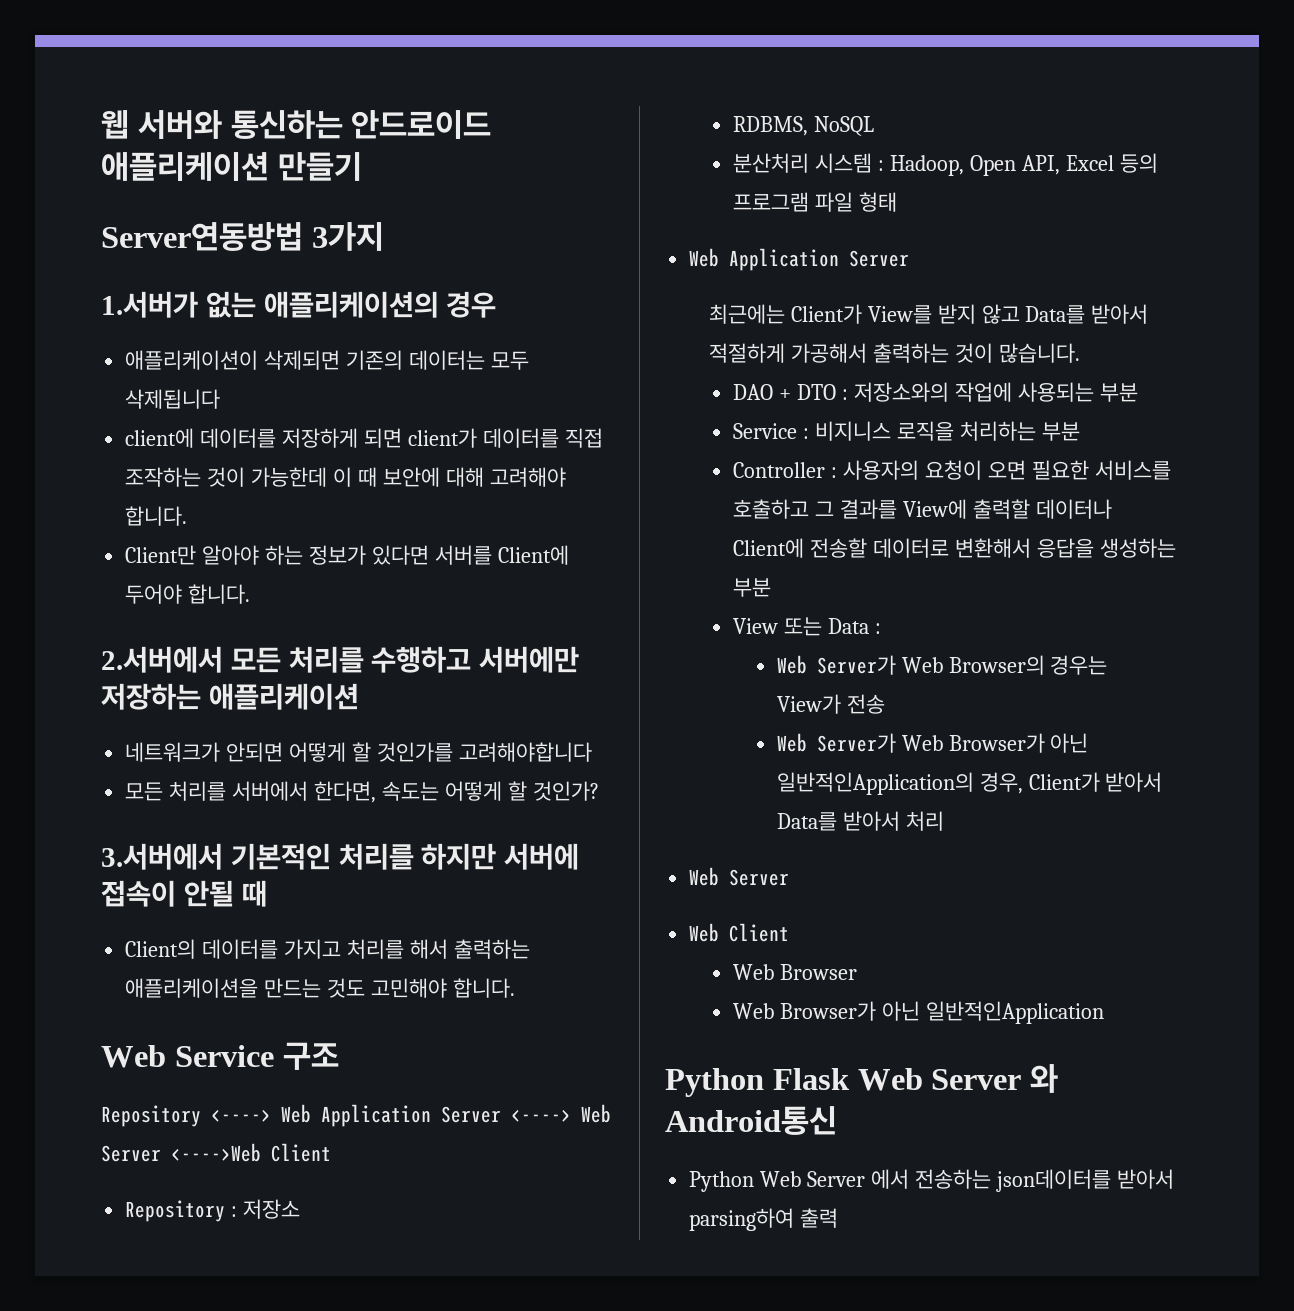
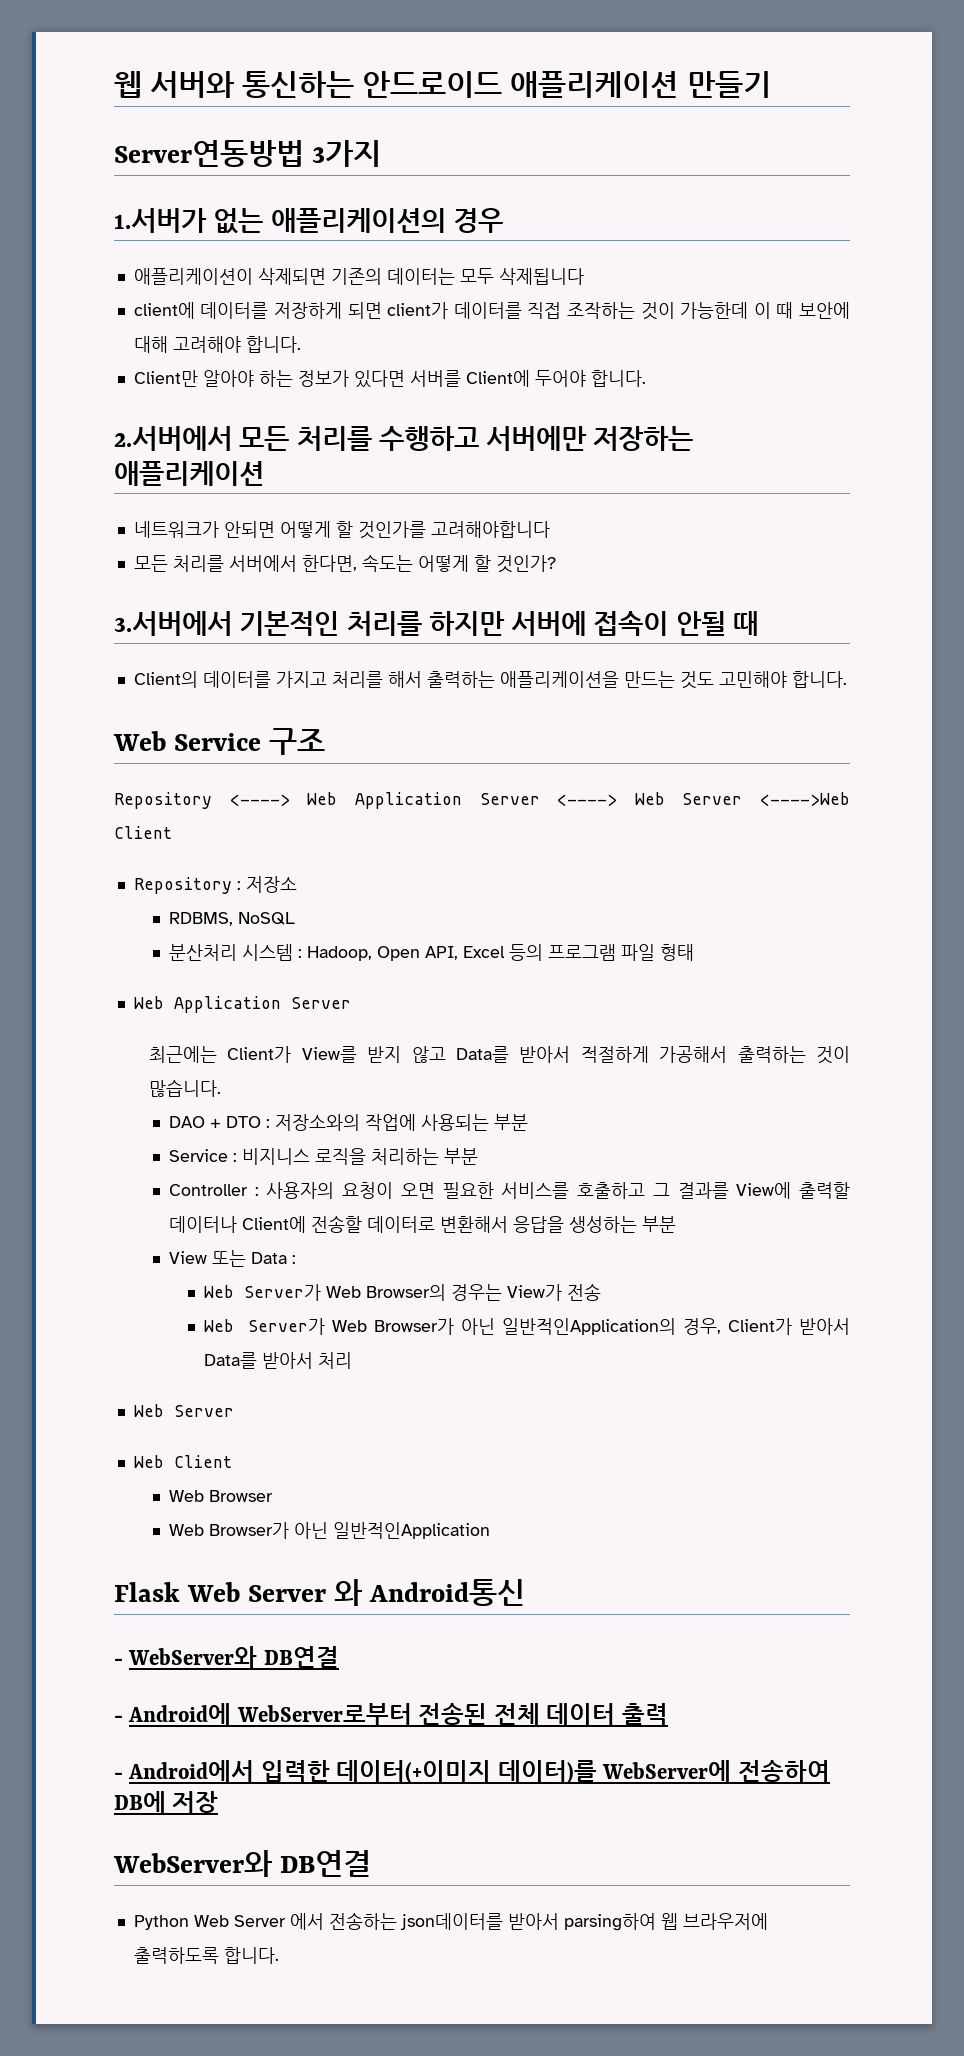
- Python Flask Web Server 와 Android통신
+ Flask Web Server 와 Android통신
+ - WebServer와 DB연결
+ - Android에 WebServer로부터 전송된 전체 데이터 출력
+ - Android에서 입력한 데이터(+이미지 데이터)를 WebServer에 전송하여 DB에 저장
+ WebServer와 DB연결
- Python Web Server 에서 전송하는 json데이터를 받아서 parsing하여 출력
+ Python Web Server 에서 전송하는 json데이터를 받아서 parsing하여 웹 브라우저에 출력하도록 합니다.

